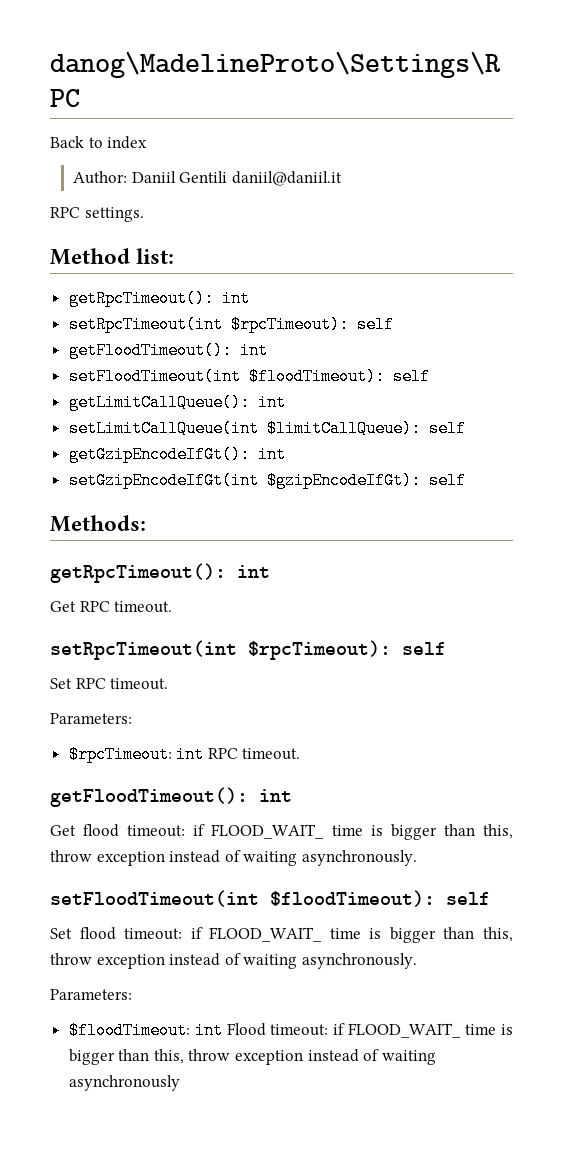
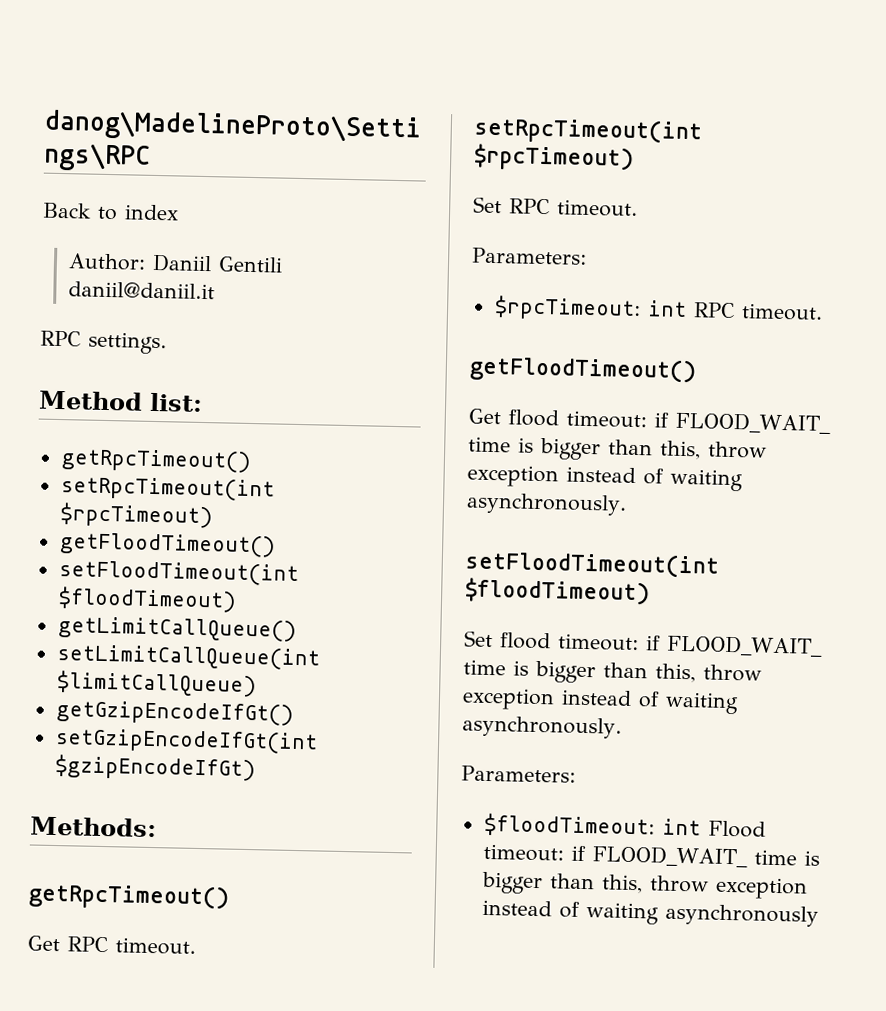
  Method list:
- getRpcTimeout(): int
- setRpcTimeout(int $rpcTimeout): self
- getFloodTimeout(): int
- setFloodTimeout(int $floodTimeout): self
- getLimitCallQueue(): int
- setLimitCallQueue(int $limitCallQueue): self
- getGzipEncodeIfGt(): int
+ getRpcTimeout()
+ setRpcTimeout(int $rpcTimeout)
+ getFloodTimeout()
+ setFloodTimeout(int $floodTimeout)
+ getLimitCallQueue()
+ setLimitCallQueue(int $limitCallQueue)
+ getGzipEncodeIfGt()
- setGzipEncodeIfGt(int $gzipEncodeIfGt): self
+ setGzipEncodeIfGt(int $gzipEncodeIfGt)
  Methods:
- getRpcTimeout(): int
+ getRpcTimeout()
  Get RPC timeout.
- setRpcTimeout(int $rpcTimeout): self
+ setRpcTimeout(int $rpcTimeout)
  $rpcTimeout: int RPC timeout.
- getFloodTimeout(): int
+ getFloodTimeout()
  Get flood timeout: if FLOOD_WAIT_ time is bigger than this, throw exception instead of waiting asynchronously.
- setFloodTimeout(int $floodTimeout): self
+ setFloodTimeout(int $floodTimeout)

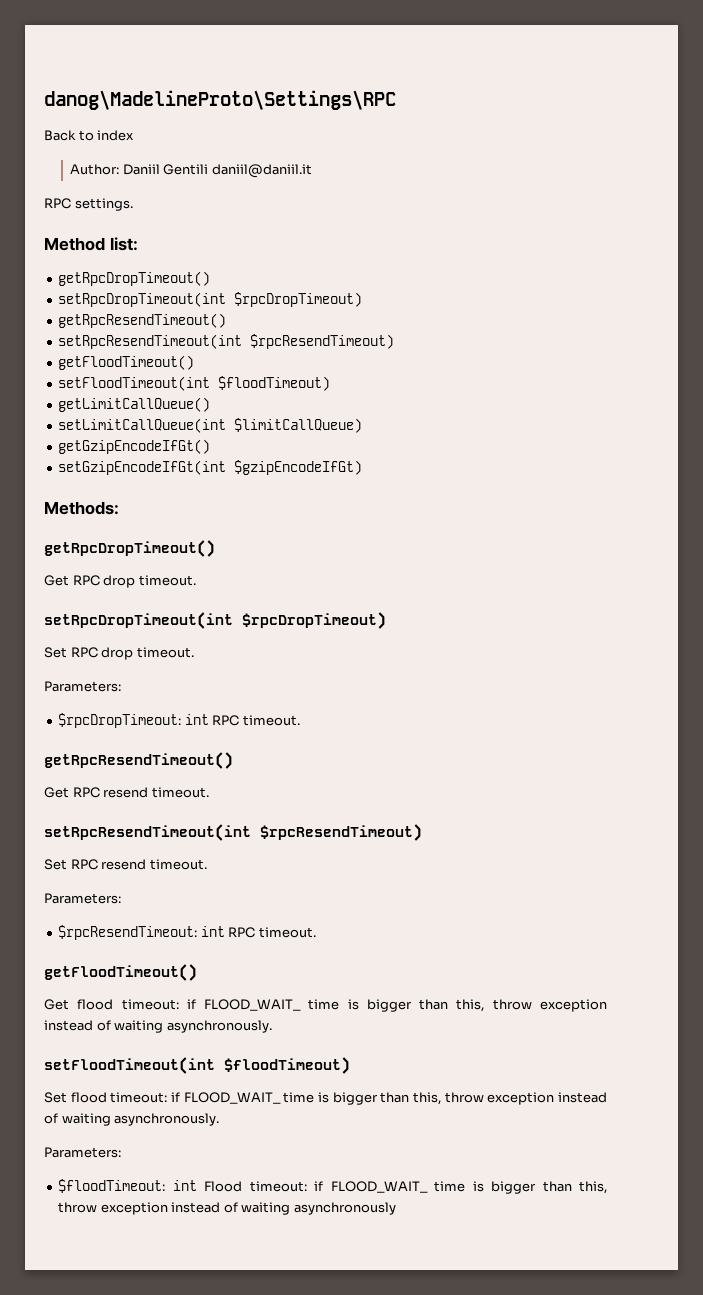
  Method list:
- getRpcTimeout()
- setRpcTimeout(int $rpcTimeout)
+ getRpcDropTimeout()
+ setRpcDropTimeout(int $rpcDropTimeout)
+ getRpcResendTimeout()
+ setRpcResendTimeout(int $rpcResendTimeout)
  Methods:
- getRpcTimeout()
- Get RPC timeout.
- setRpcTimeout(int $rpcTimeout)
- Set RPC timeout.
+ getRpcDropTimeout()
+ Get RPC drop timeout.
+ setRpcDropTimeout(int $rpcDropTimeout)
+ Set RPC drop timeout.
  Parameters:
- $rpcTimeout: int RPC timeout.
+ $rpcDropTimeout: int RPC timeout.
+ getRpcResendTimeout()
+ Get RPC resend timeout.
+ setRpcResendTimeout(int $rpcResendTimeout)
+ Set RPC resend timeout.
+ Parameters:
+ $rpcResendTimeout: int RPC timeout.

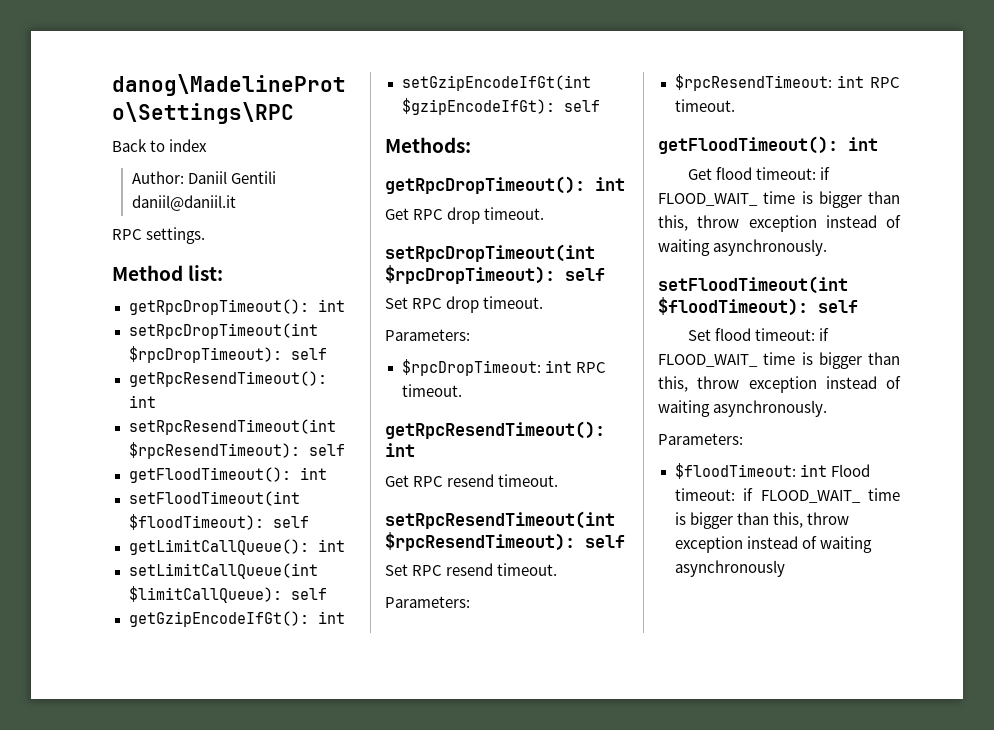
  Method list:
- getRpcDropTimeout()
- setRpcDropTimeout(int $rpcDropTimeout)
- getRpcResendTimeout()
- setRpcResendTimeout(int $rpcResendTimeout)
- getFloodTimeout()
- setFloodTimeout(int $floodTimeout)
- getLimitCallQueue()
- setLimitCallQueue(int $limitCallQueue)
- getGzipEncodeIfGt()
+ getRpcDropTimeout(): int
+ setRpcDropTimeout(int $rpcDropTimeout): self
+ getRpcResendTimeout(): int
+ setRpcResendTimeout(int $rpcResendTimeout): self
+ getFloodTimeout(): int
+ setFloodTimeout(int $floodTimeout): self
+ getLimitCallQueue(): int
+ setLimitCallQueue(int $limitCallQueue): self
+ getGzipEncodeIfGt(): int
- setGzipEncodeIfGt(int $gzipEncodeIfGt)
+ setGzipEncodeIfGt(int $gzipEncodeIfGt): self
  Methods:
- getRpcDropTimeout()
+ getRpcDropTimeout(): int
  Get RPC drop timeout.
- setRpcDropTimeout(int $rpcDropTimeout)
+ setRpcDropTimeout(int $rpcDropTimeout): self
  $rpcDropTimeout: int RPC timeout.
- getRpcResendTimeout()
+ getRpcResendTimeout(): int
  Get RPC resend timeout.
- setRpcResendTimeout(int $rpcResendTimeout)
+ setRpcResendTimeout(int $rpcResendTimeout): self
  $rpcResendTimeout: int RPC timeout.
- getFloodTimeout()
+ getFloodTimeout(): int
  Get flood timeout: if FLOOD_WAIT_ time is bigger than this, throw exception instead of waiting asynchronously.
- setFloodTimeout(int $floodTimeout)
+ setFloodTimeout(int $floodTimeout): self

